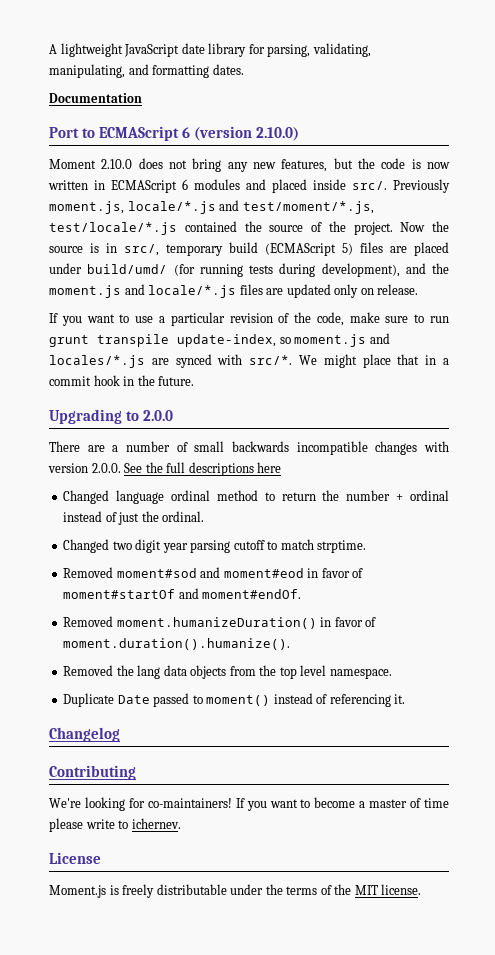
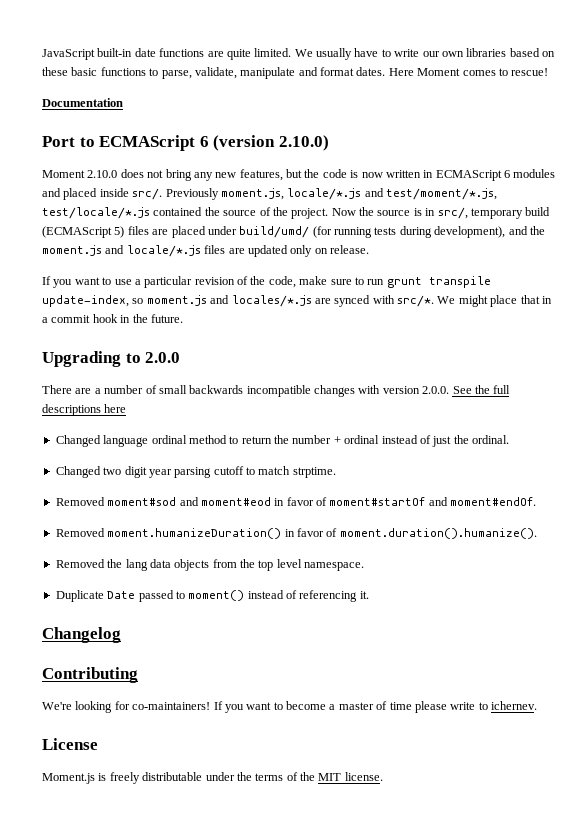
- A lightweight JavaScript date library for parsing, validating, manipulating, and formatting dates.
+ JavaScript built-in date functions are quite limited. We usually have to write our own libraries based on these basic functions to parse, validate, manipulate and format dates. Here Moment comes to rescue!

